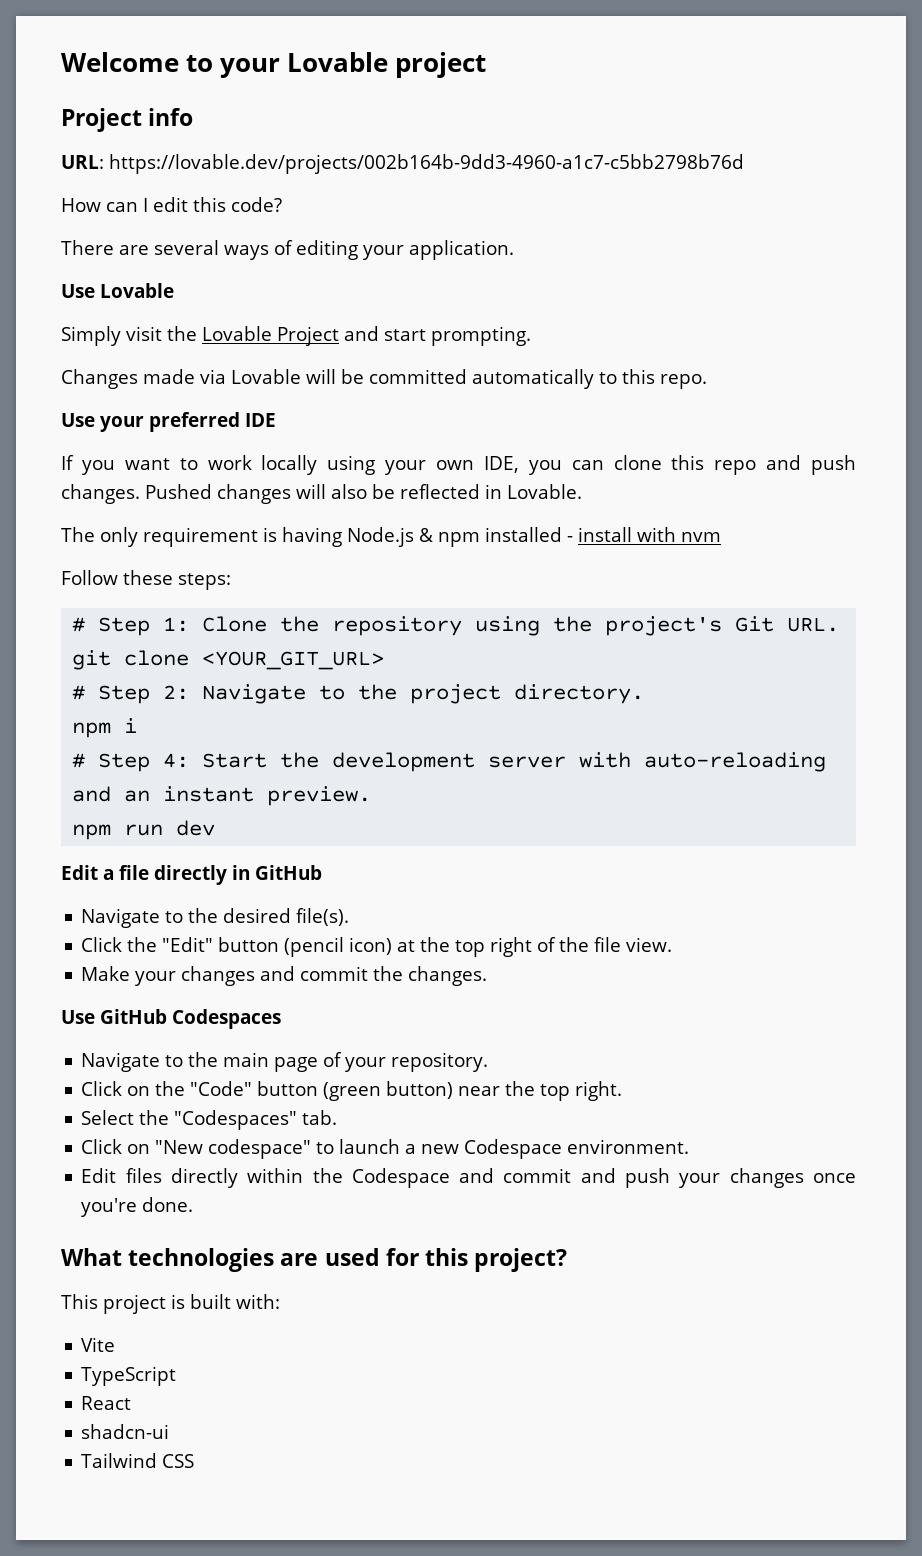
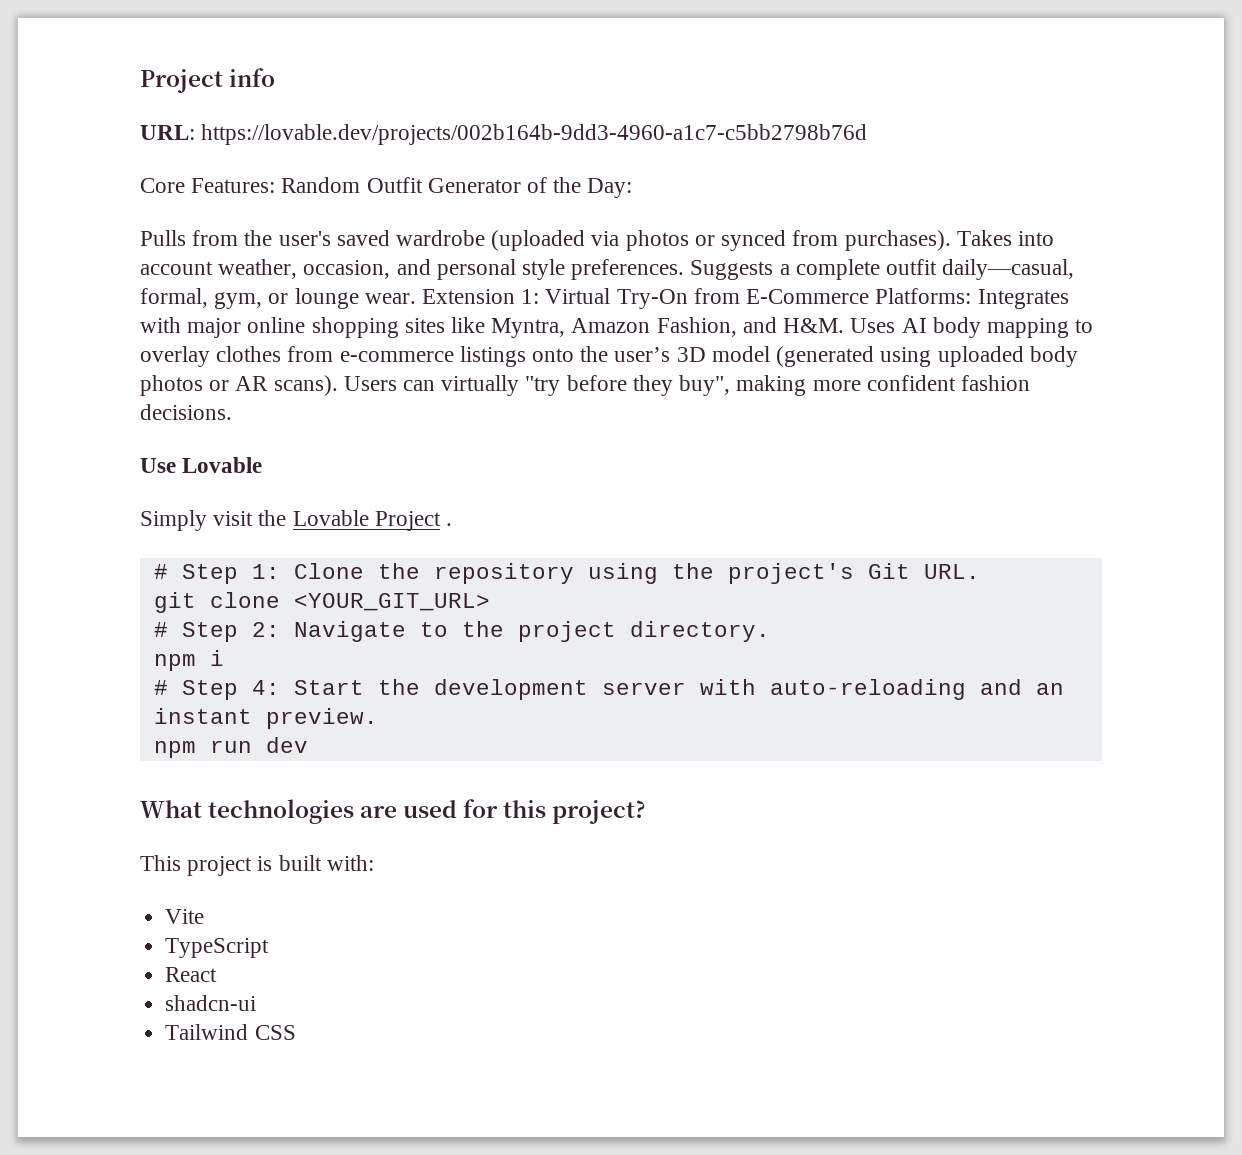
- Welcome to your Lovable project
- How can I edit this code?
- There are several ways of editing your application.
+ Core Features: Random Outfit Generator of the Day:
+ Pulls from the user's saved wardrobe (uploaded via photos or synced from purchases). Takes into account weather, occasion, and personal style preferences. Suggests a complete outfit daily—casual, formal, gym, or lounge wear. Extension 1: Virtual Try-On from E-Commerce Platforms: Integrates with major online shopping sites like Myntra, Amazon Fashion, and H&M. Uses AI body mapping to overlay clothes from e-commerce listings onto the user’s 3D model (generated using uploaded body photos or AR scans). Users can virtually "try before they buy", making more confident fashion decisions.
- Simply visit the Lovable Project and start prompting.
- Changes made via Lovable will be committed automatically to this repo.
- Use your preferred IDE
- If you want to work locally using your own IDE, you can clone this repo and push changes. Pushed changes will also be reflected in Lovable.
- The only requirement is having Node.js & npm installed - install with nvm
- Follow these steps:
+ Simply visit the Lovable Project .
- Edit a file directly in GitHub
- Navigate to the desired file(s).
- Click the "Edit" button (pencil icon) at the top right of the file view.
- Make your changes and commit the changes.
- Use GitHub Codespaces
- Navigate to the main page of your repository.
- Click on the "Code" button (green button) near the top right.
- Select the "Codespaces" tab.
- Click on "New codespace" to launch a new Codespace environment.
- Edit files directly within the Codespace and commit and push your changes once you're done.

